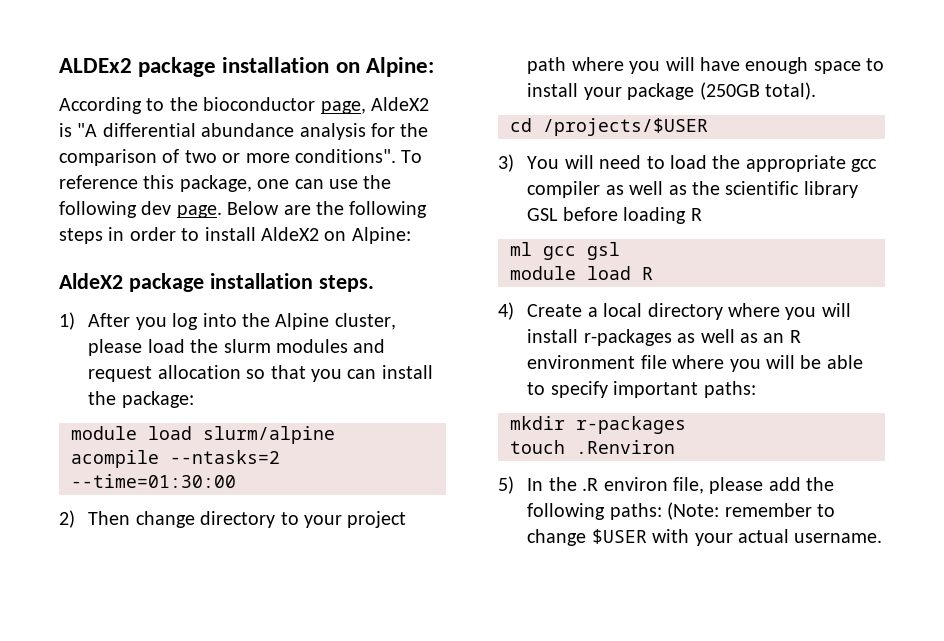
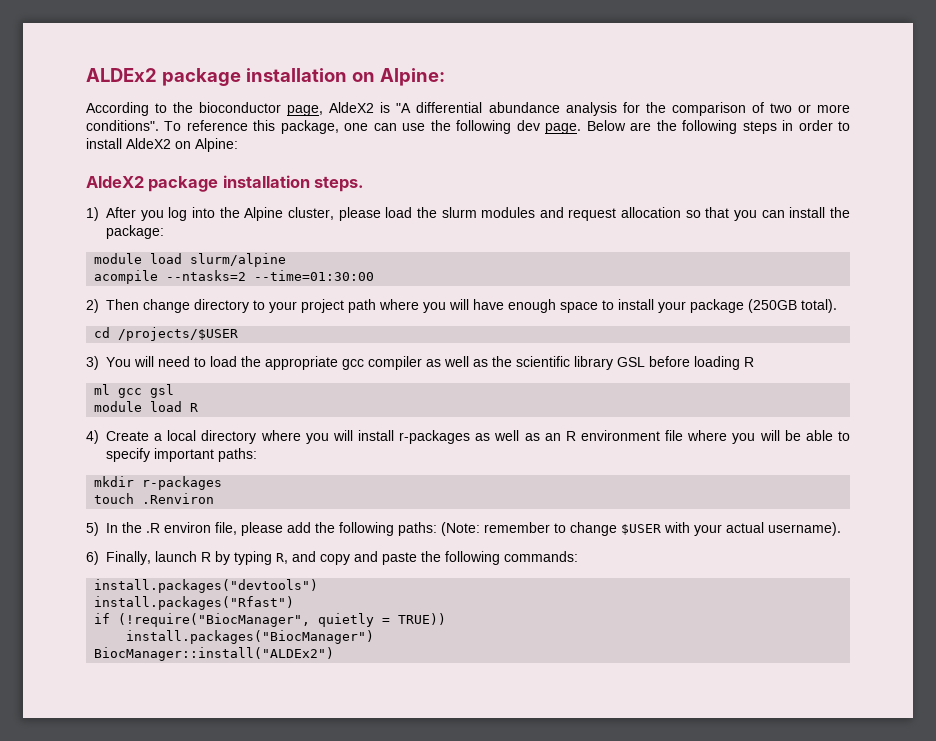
- 5) In the .R environ file, please add the following paths: (Note: remember to change $USER with your actual username.
+ 5) In the .R environ file, please add the following paths: (Note: remember to change $USER with your actual username).
+ 6) Finally, launch R by typing R, and copy and paste the following commands:
+ install.packages("devtools")
+ install.packages("Rfast")
+ if (!require("BiocManager", quietly = TRUE))
+ install.packages("BiocManager")
+ BiocManager::install("ALDEx2")

